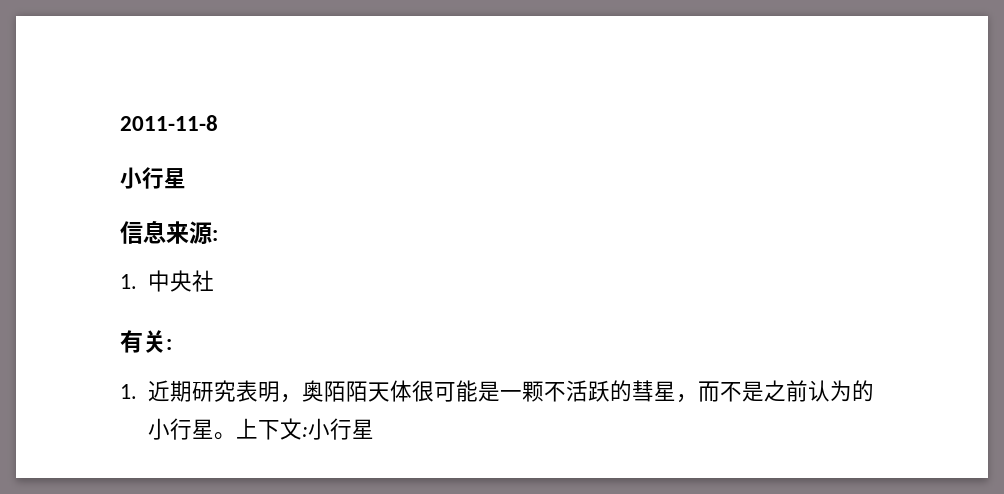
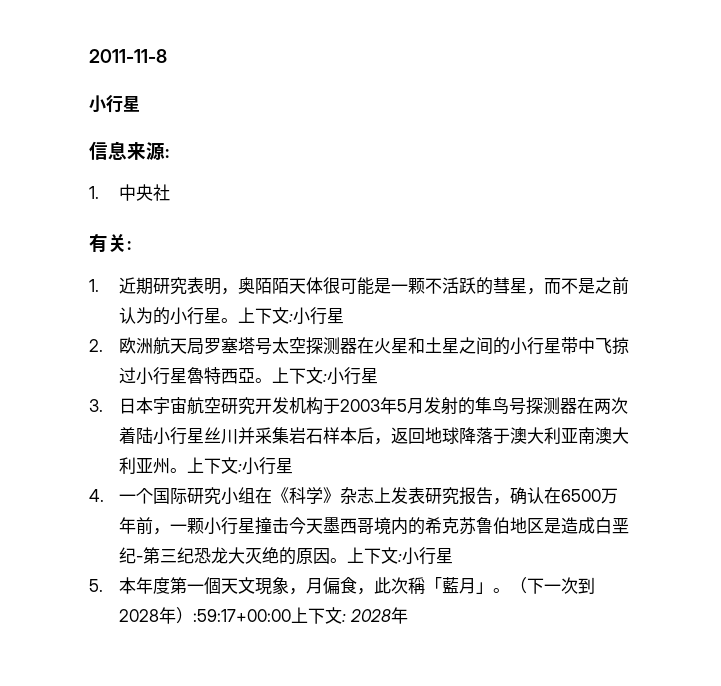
+ 2.欧洲航天局罗塞塔号太空探测器在火星和土星之间的小行星带中飞掠过小行星魯特西亞。上下文:小行星
+ 3.日本宇宙航空研究开发机构于2003年5月发射的隼鸟号探测器在两次着陆小行星丝川并采集岩石样本后，返回地球降落于澳大利亚南澳大利亚州。上下文:小行星
+ 4.一个国际研究小组在《科学》杂志上发表研究报告，确认在6500万年前，一颗小行星撞击今天墨西哥境内的希克苏鲁伯地区是造成白垩纪-第三纪恐龙大灭绝的原因。上下文:小行星
+ 5.本年度第一個天文現象，月偏食，此次稱「藍月」。（下一次到2028年）:59:17+00:00上下文: 2028年

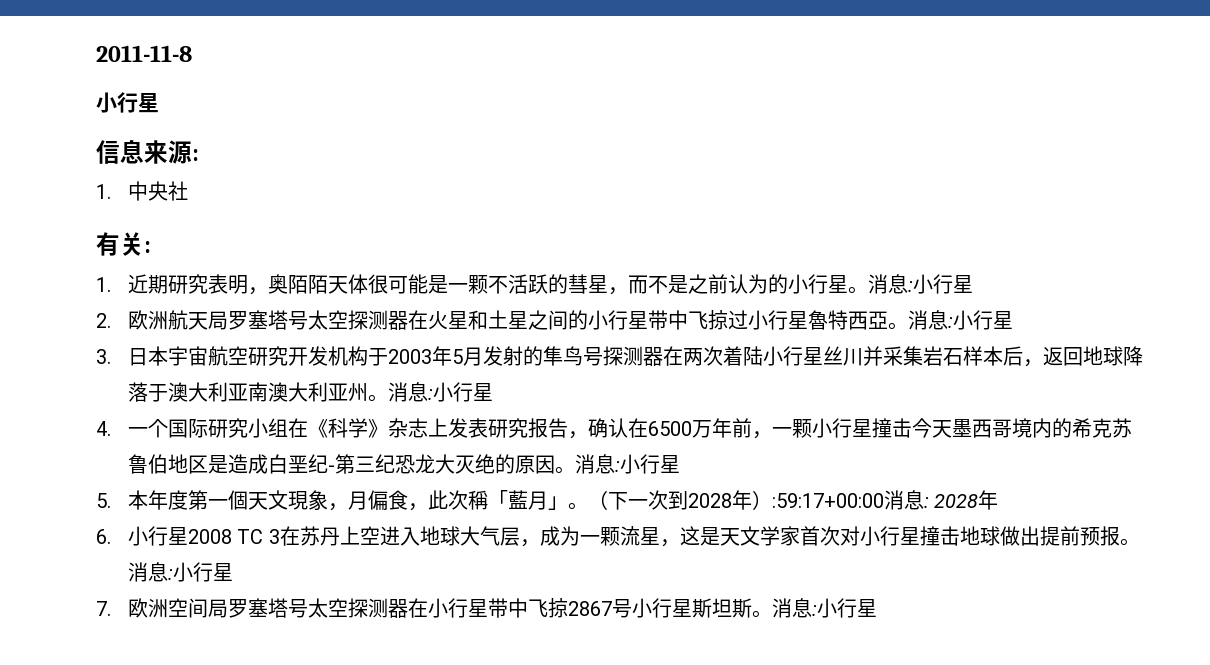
- 1.近期研究表明，奥陌陌天体很可能是一颗不活跃的彗星，而不是之前认为的小行星。上下文:小行星
+ 1.近期研究表明，奥陌陌天体很可能是一颗不活跃的彗星，而不是之前认为的小行星。消息:小行星
- 2.欧洲航天局罗塞塔号太空探测器在火星和土星之间的小行星带中飞掠过小行星魯特西亞。上下文:小行星
+ 2.欧洲航天局罗塞塔号太空探测器在火星和土星之间的小行星带中飞掠过小行星魯特西亞。消息:小行星
- 3.日本宇宙航空研究开发机构于2003年5月发射的隼鸟号探测器在两次着陆小行星丝川并采集岩石样本后，返回地球降落于澳大利亚南澳大利亚州。上下文:小行星
+ 3.日本宇宙航空研究开发机构于2003年5月发射的隼鸟号探测器在两次着陆小行星丝川并采集岩石样本后，返回地球降落于澳大利亚南澳大利亚州。消息:小行星
- 4.一个国际研究小组在《科学》杂志上发表研究报告，确认在6500万年前，一颗小行星撞击今天墨西哥境内的希克苏鲁伯地区是造成白垩纪-第三纪恐龙大灭绝的原因。上下文:小行星
+ 4.一个国际研究小组在《科学》杂志上发表研究报告，确认在6500万年前，一颗小行星撞击今天墨西哥境内的希克苏鲁伯地区是造成白垩纪-第三纪恐龙大灭绝的原因。消息:小行星
- （下一次到2028年）:59:17+00:00上下文: 2028年
+ （下一次到2028年）:59:17+00:00消息: 2028年
+ 6.小行星2008 TC 3在苏丹上空进入地球大气层，成为一颗流星，这是天文学家首次对小行星撞击地球做出提前预报。消息:小行星
+ 7.欧洲空间局罗塞塔号太空探测器在小行星带中飞掠2867号小行星斯坦斯。消息:小行星

